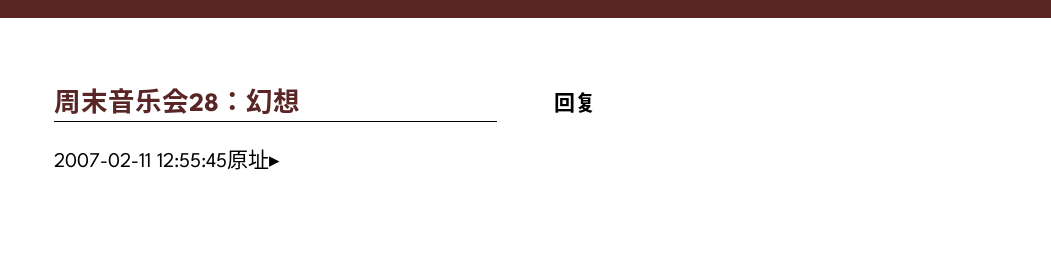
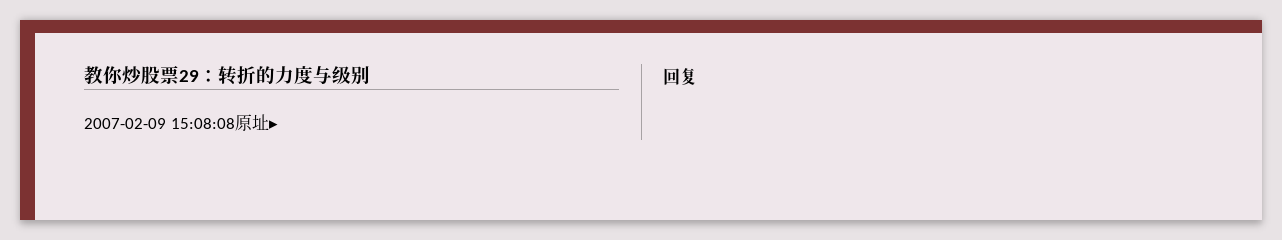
- 周末音乐会28：幻想
- 2007-02-11 12:55:45原址▸
+ 教你炒股票29：转折的力度与级别
+ 2007-02-09 15:08:08原址▸

